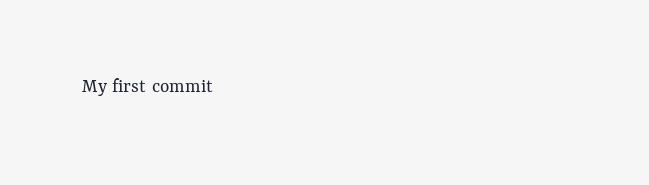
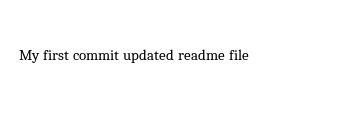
- My first commit
+ My first commit updated readme file

